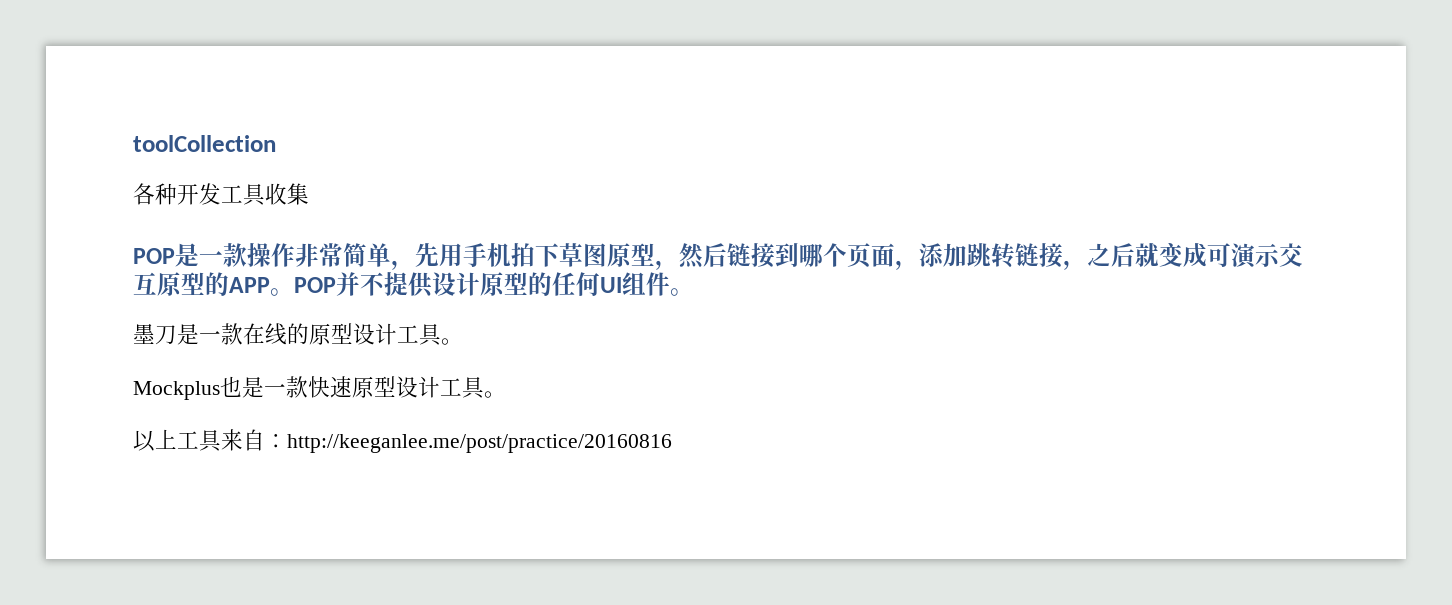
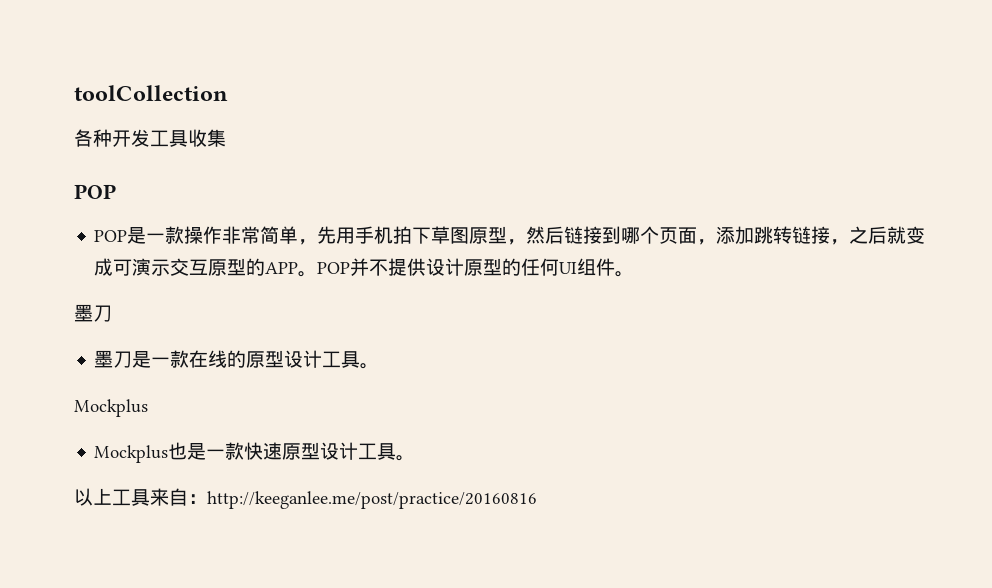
  各种开发工具收集
+ POP
  POP并不提供设计原型的任何UI组件。
+ 墨刀
  墨刀是一款在线的原型设计工具。
+ Mockplus

